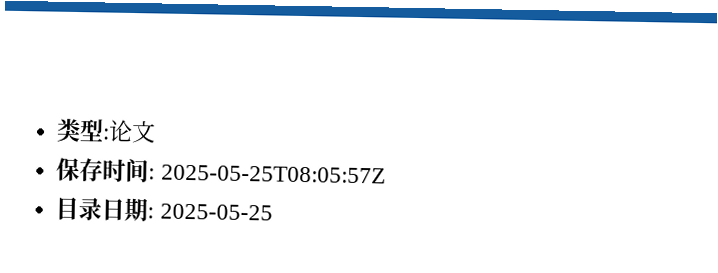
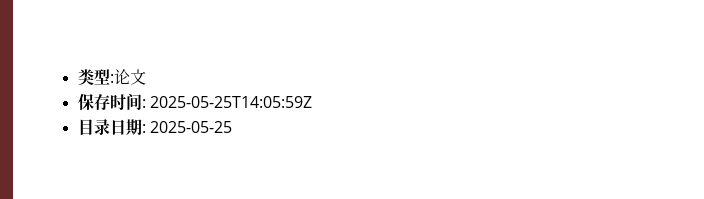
- 保存时间: 2025-05-25T08:05:57Z
+ 保存时间: 2025-05-25T14:05:59Z

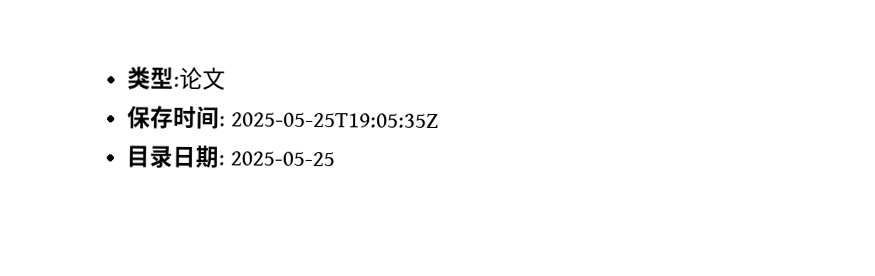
- 保存时间: 2025-05-25T14:05:59Z
+ 保存时间: 2025-05-25T19:05:35Z

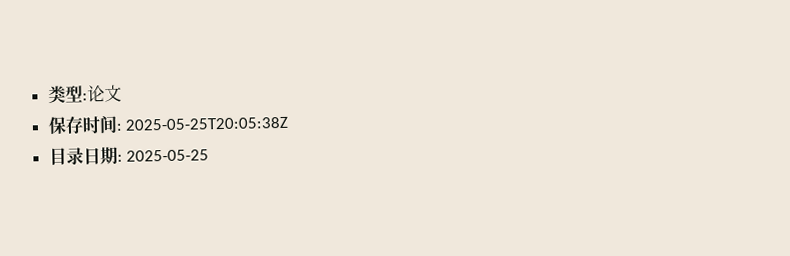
- 保存时间: 2025-05-25T19:05:35Z
+ 保存时间: 2025-05-25T20:05:38Z

